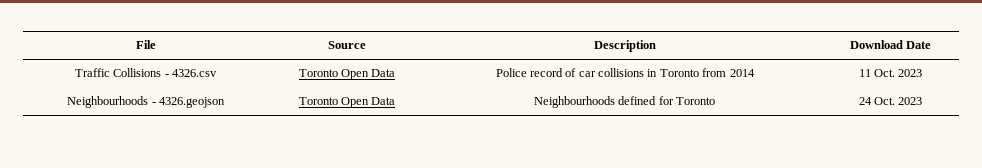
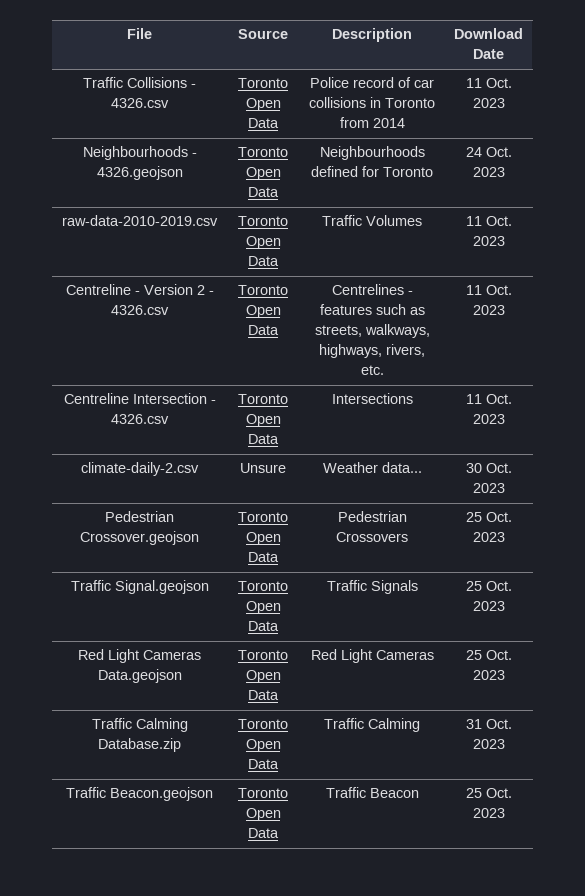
+ raw-data-2010-2019.csv | Toronto Open Data | Traffic Volumes | 11 Oct. 2023
+ Centreline - Version 2 - 4326.csv | Toronto Open Data | Centrelines - features such as streets, walkways, highways, rivers, etc. | 11 Oct. 2023
+ Centreline Intersection - 4326.csv | Toronto Open Data | Intersections | 11 Oct. 2023
+ climate-daily-2.csv | Unsure | Weather data... | 30 Oct. 2023
+ Pedestrian Crossover.geojson | Toronto Open Data | Pedestrian Crossovers | 25 Oct. 2023
+ Traffic Signal.geojson | Toronto Open Data | Traffic Signals | 25 Oct. 2023
+ Red Light Cameras Data.geojson | Toronto Open Data | Red Light Cameras | 25 Oct. 2023
+ Traffic Calming Database.zip | Toronto Open Data | Traffic Calming | 31 Oct. 2023
+ Traffic Beacon.geojson | Toronto Open Data | Traffic Beacon | 25 Oct. 2023

